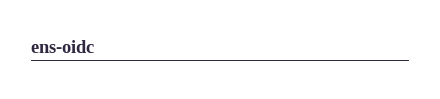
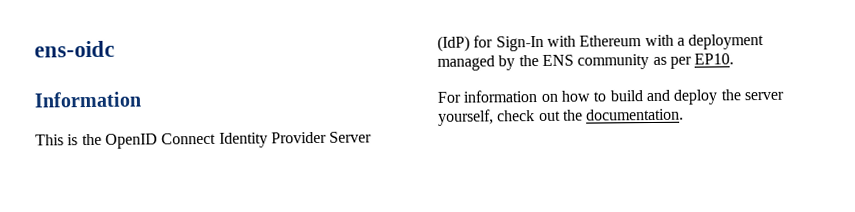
+ Information
+ This is the OpenID Connect Identity Provider Server (IdP) for Sign-In with Ethereum with a deployment managed by the ENS community as per EP10.
+ For information on how to build and deploy the server yourself, check out the documentation.

